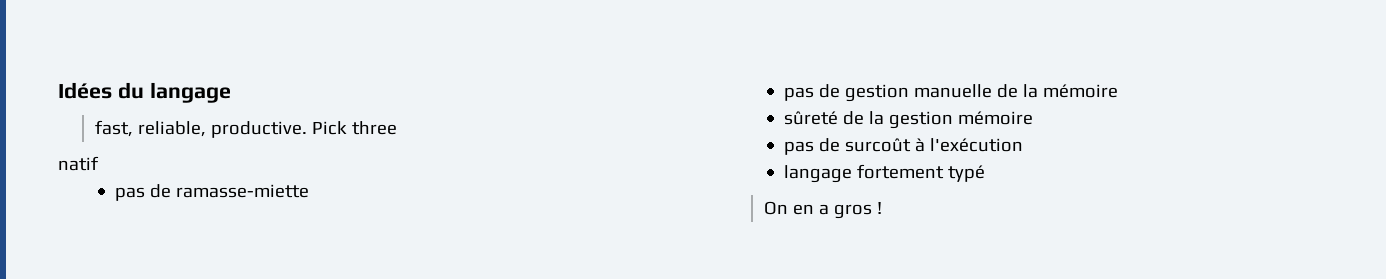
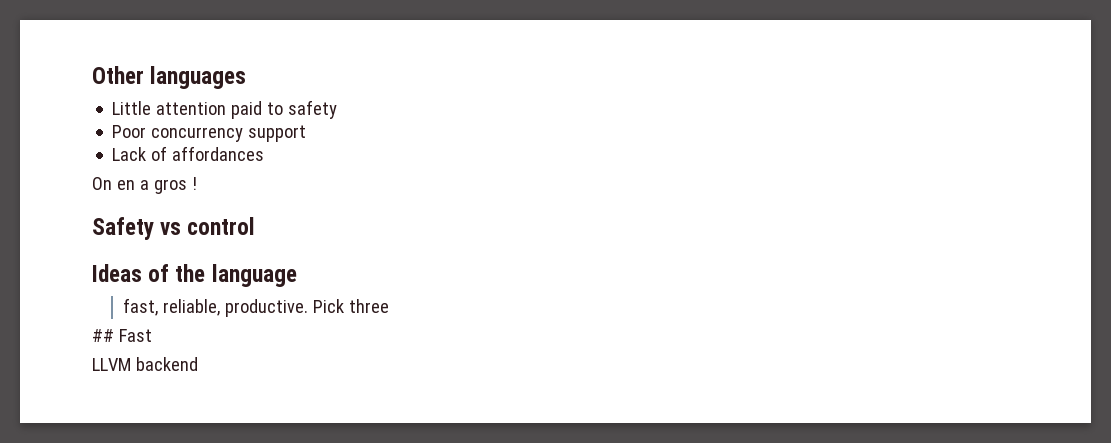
- Idées du langage
+ Other languages
+ Little attention paid to safety
+ Poor concurrency support
+ Lack of affordances
+ On en a gros !
+ Safety vs control
+ Ideas of the language
- natif
- pas de ramasse-miette
- pas de gestion manuelle de la mémoire
- sûreté de la gestion mémoire
- pas de surcoût à l'exécution
- langage fortement typé
- On en a gros !
+ ## Fast
+ LLVM backend

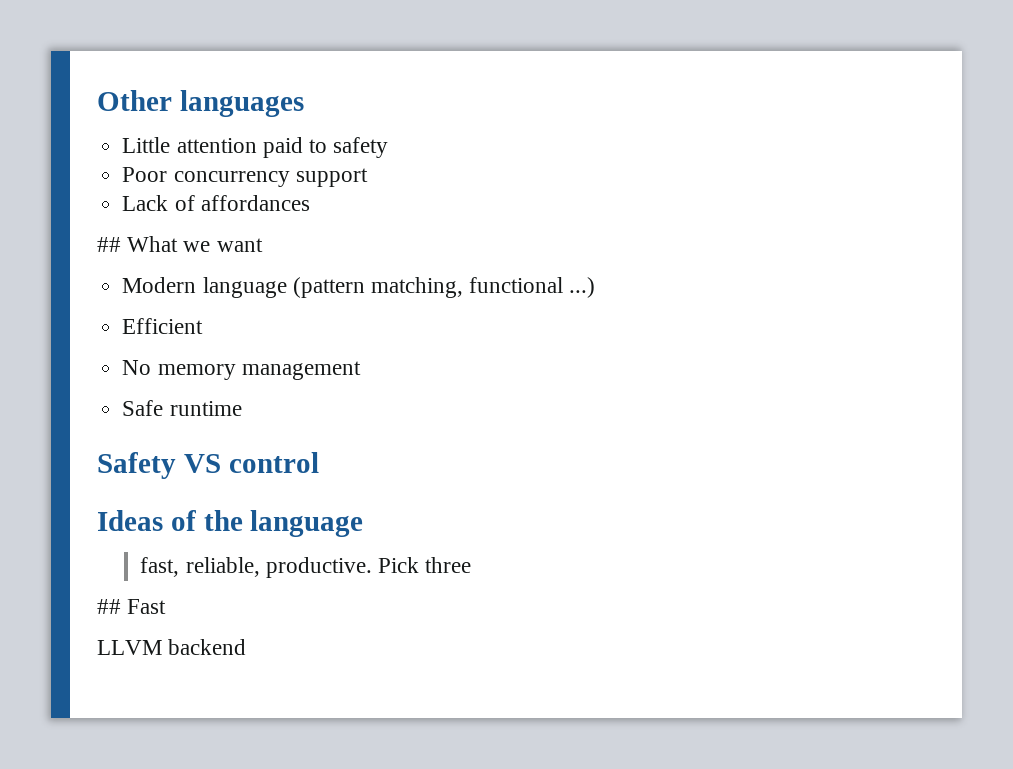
- On en a gros !
+ ## What we want
+ Modern language (pattern matching, functional ...)
+ Efficient
+ No memory management
+ Safe runtime
- Safety vs control
+ Safety VS control

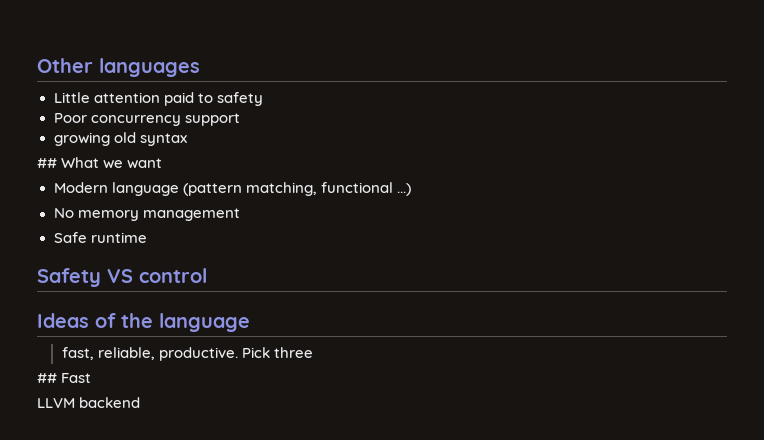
- Lack of affordances
+ growing old syntax
- Efficient

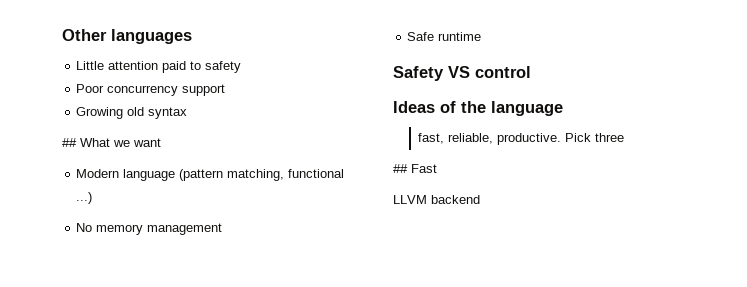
- growing old syntax
+ Growing old syntax

